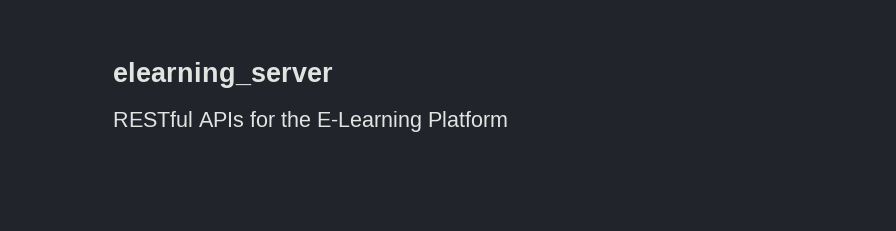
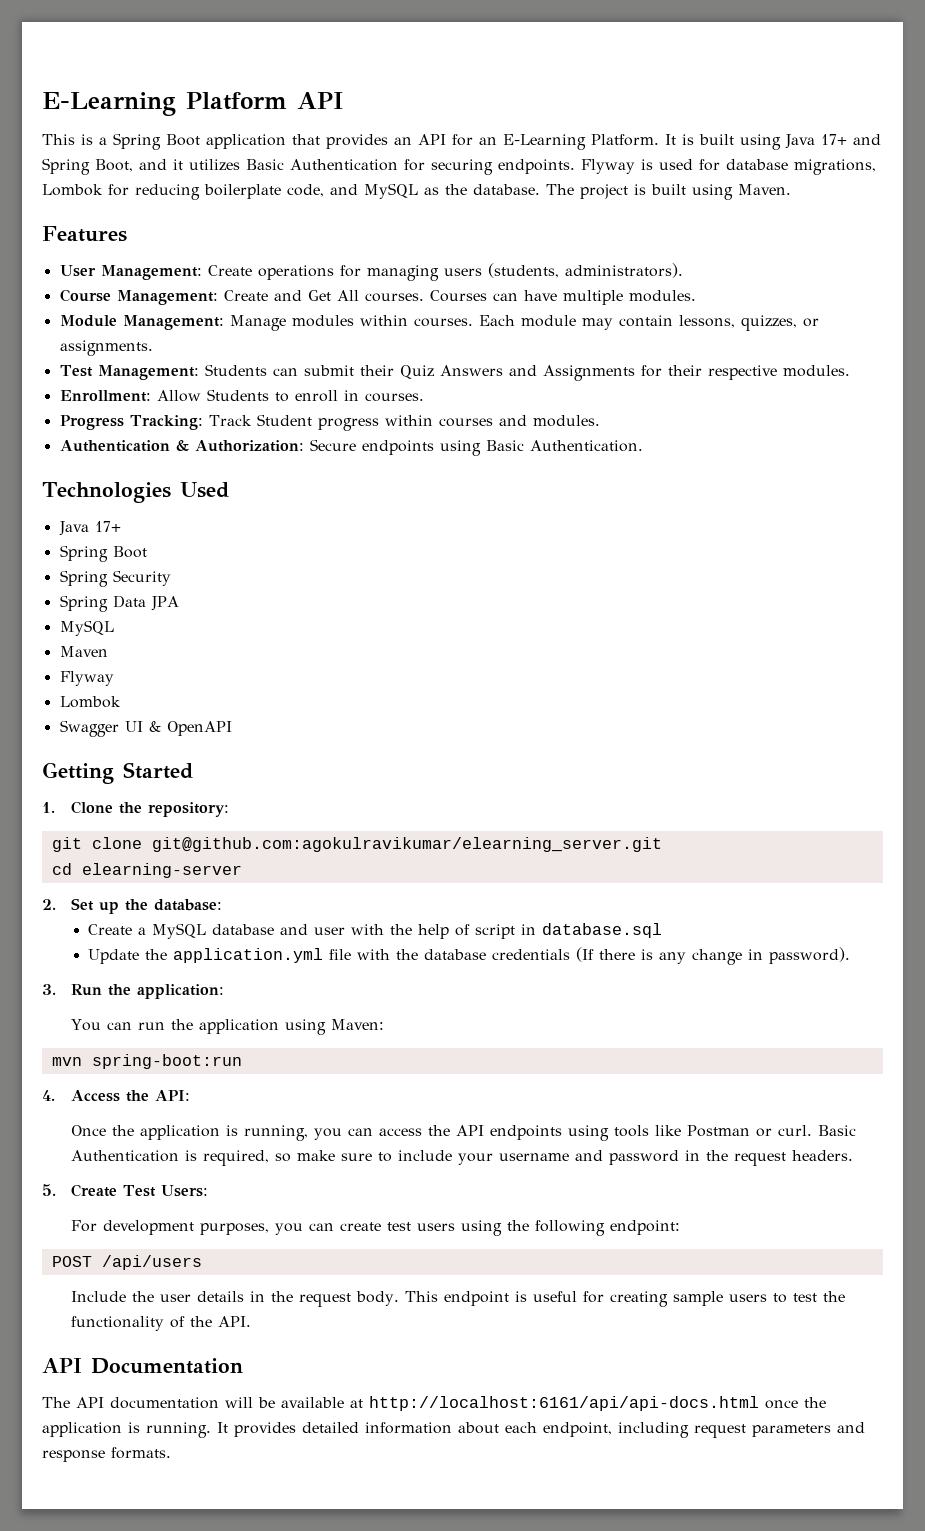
- elearning_server
- RESTful APIs for the E-Learning Platform
+ E-Learning Platform API
+ This is a Spring Boot application that provides an API for an E-Learning Platform. It is built using Java 17+ and Spring Boot, and it utilizes Basic Authentication for securing endpoints. Flyway is used for database migrations, Lombok for reducing boilerplate code, and MySQL as the database. The project is built using Maven.
+ Features
+ User Management: Create operations for managing users (students, administrators).
+ Course Management: Create and Get All courses. Courses can have multiple modules.
+ Module Management: Manage modules within courses. Each module may contain lessons, quizzes, or assignments.
+ Test Management: Students can submit their Quiz Answers and Assignments for their respective modules.
+ Enrollment: Allow Students to enroll in courses.
+ Progress Tracking: Track Student progress within courses and modules.
+ Authentication & Authorization: Secure endpoints using Basic Authentication.
+ Technologies Used
+ Java 17+
+ Spring Boot
+ Spring Security
+ Spring Data JPA
+ MySQL
+ Maven
+ Flyway
+ Lombok
+ Swagger UI & OpenAPI
+ Getting Started
+ 1. Clone the repository:
+ git clone git@github.com:agokulravikumar/elearning_server.git
+ cd elearning-server
+ 2. Set up the database:
+ Create a MySQL database and user with the help of script in database.sql
+ Update the application.yml file with the database credentials (If there is any change in password).
+ 3. Run the application:
+ You can run the application using Maven:
+ mvn spring-boot:run
+ 4. Access the API:
+ Once the application is running, you can access the API endpoints using tools like Postman or curl. Basic Authentication is required, so make sure to include your username and password in the request headers.
+ 5. Create Test Users:
+ For development purposes, you can create test users using the following endpoint:
+ POST /api/users
+ Include the user details in the request body. This endpoint is useful for creating sample users to test the functionality of the API.
+ API Documentation
+ The API documentation will be available at http://localhost:6161/api/api-docs.html once the application is running. It provides detailed information about each endpoint, including request parameters and response formats.

